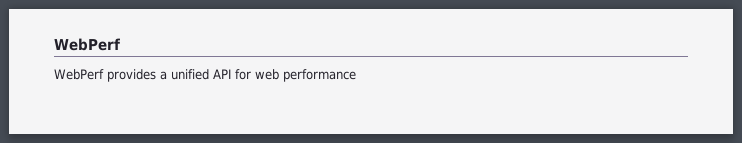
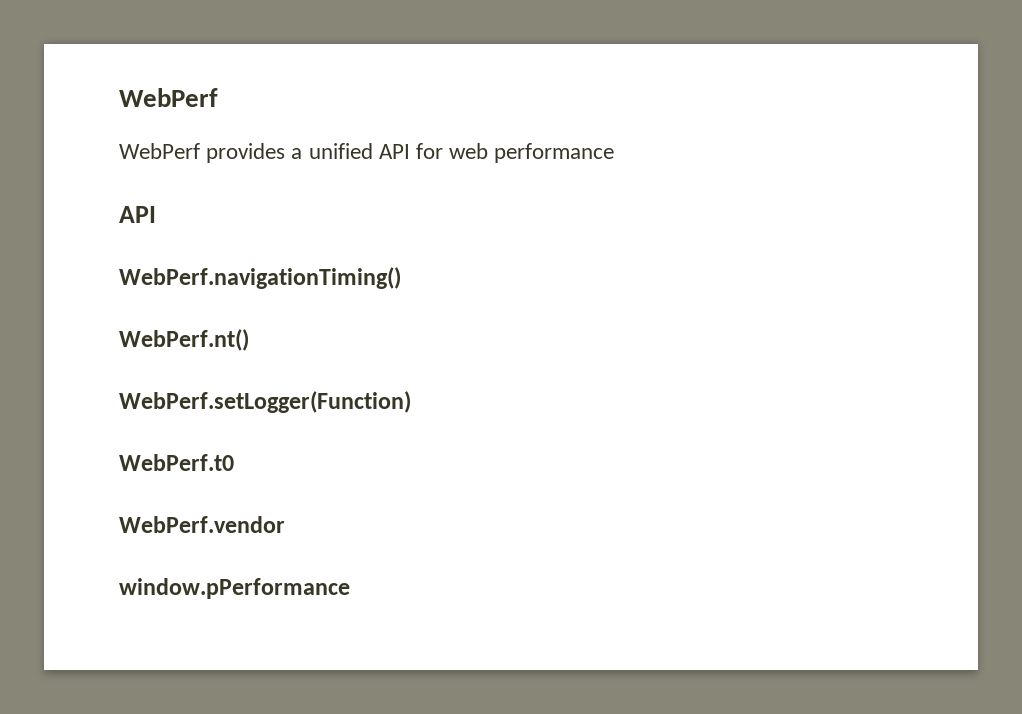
  WebPerf provides a unified API for web performance
+ API
+ WebPerf.navigationTiming()
+ WebPerf.nt()
+ WebPerf.setLogger(Function)
+ WebPerf.t0
+ WebPerf.vendor
+ window.pPerformance

